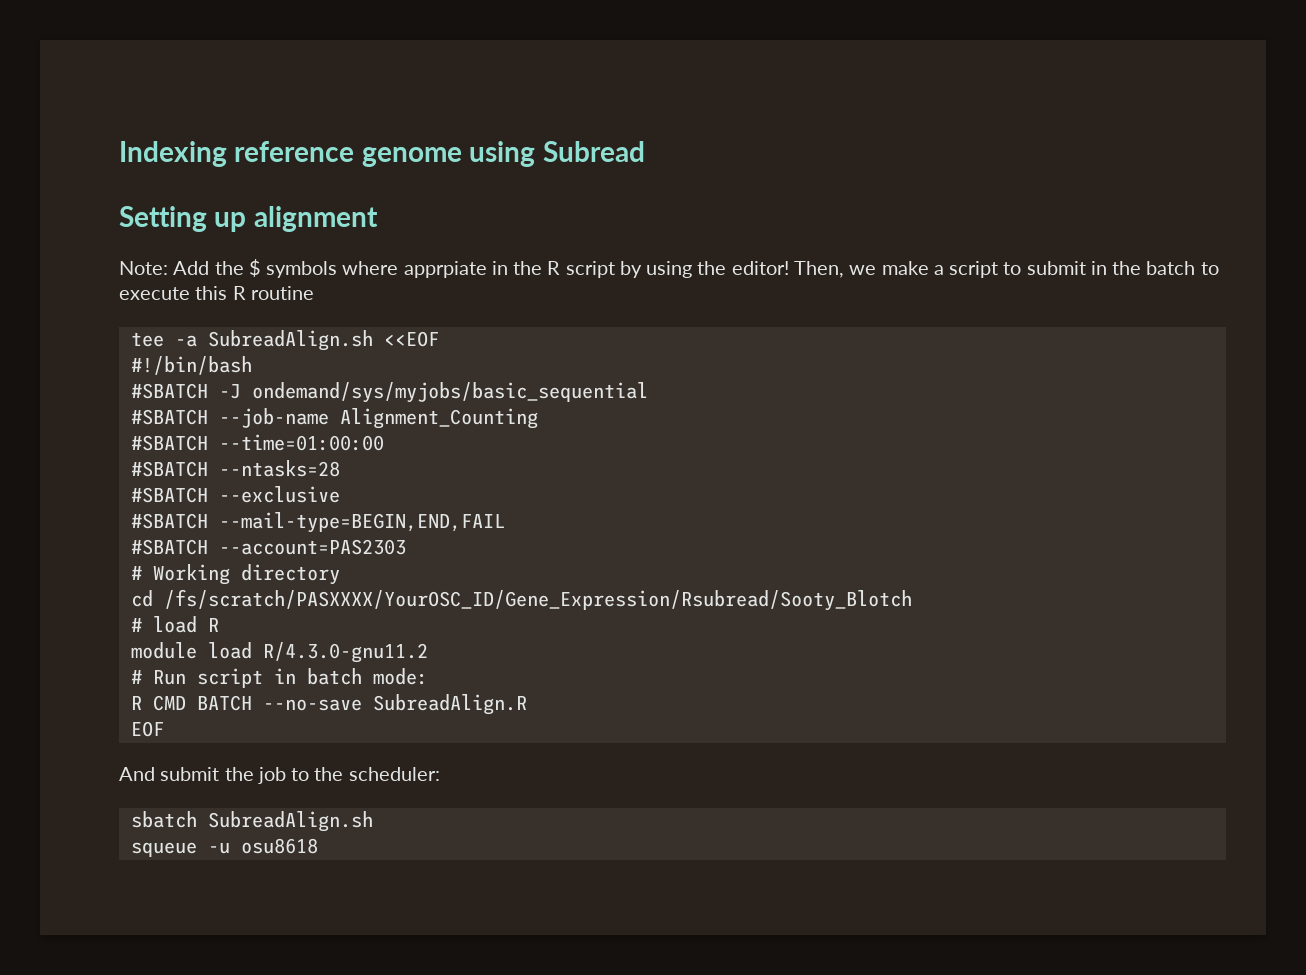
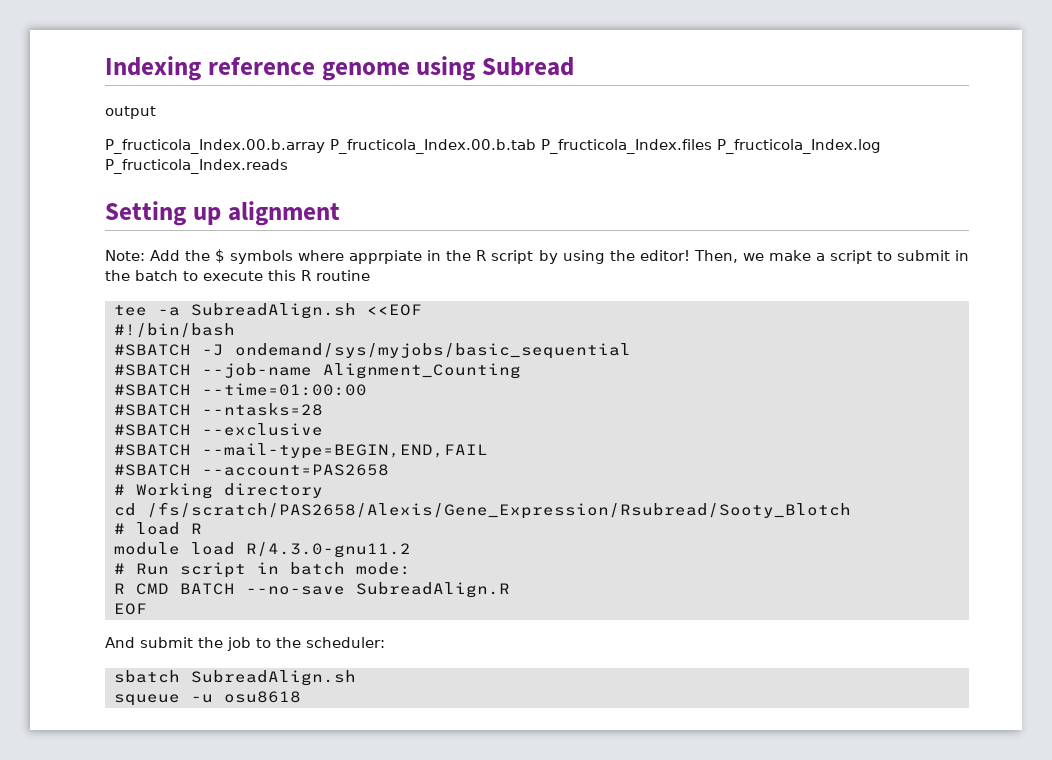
+ output
+ P_fructicola_Index.00.b.array P_fructicola_Index.00.b.tab P_fructicola_Index.files P_fructicola_Index.log P_fructicola_Index.reads
- #SBATCH --account=PAS2303
+ #SBATCH --account=PAS2658
- cd /fs/scratch/PASXXXX/YourOSC_ID/Gene_Expression/Rsubread/Sooty_Blotch
+ cd /fs/scratch/PAS2658/Alexis/Gene_Expression/Rsubread/Sooty_Blotch

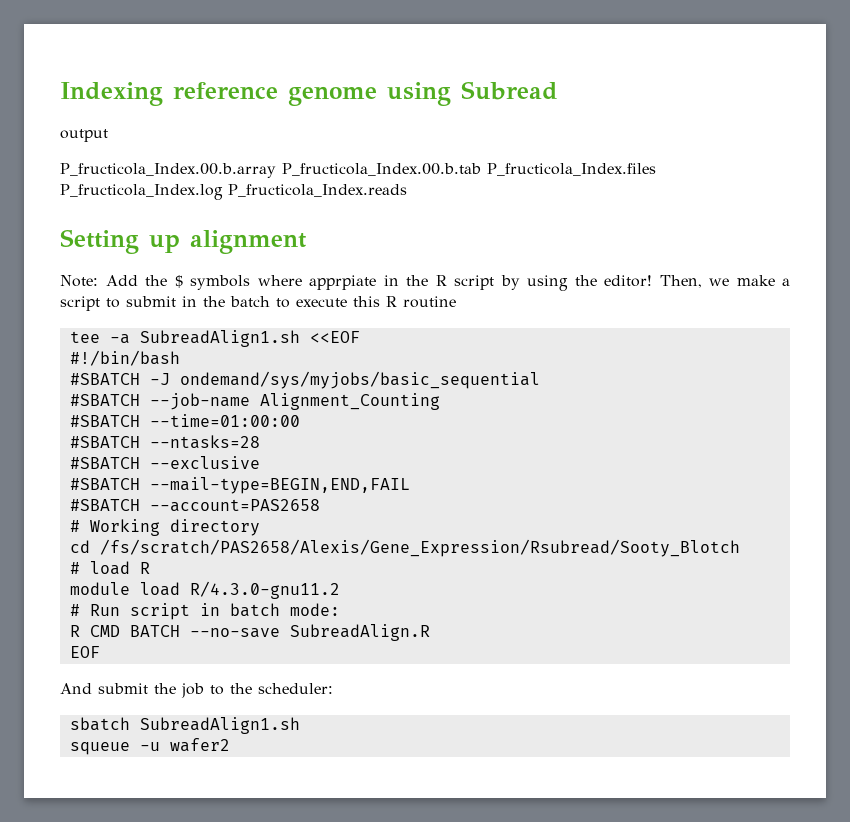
- tee -a SubreadAlign.sh <<EOF
+ tee -a SubreadAlign1.sh <<EOF
- sbatch SubreadAlign.sh
+ sbatch SubreadAlign1.sh
- squeue -u osu8618
+ squeue -u wafer2

